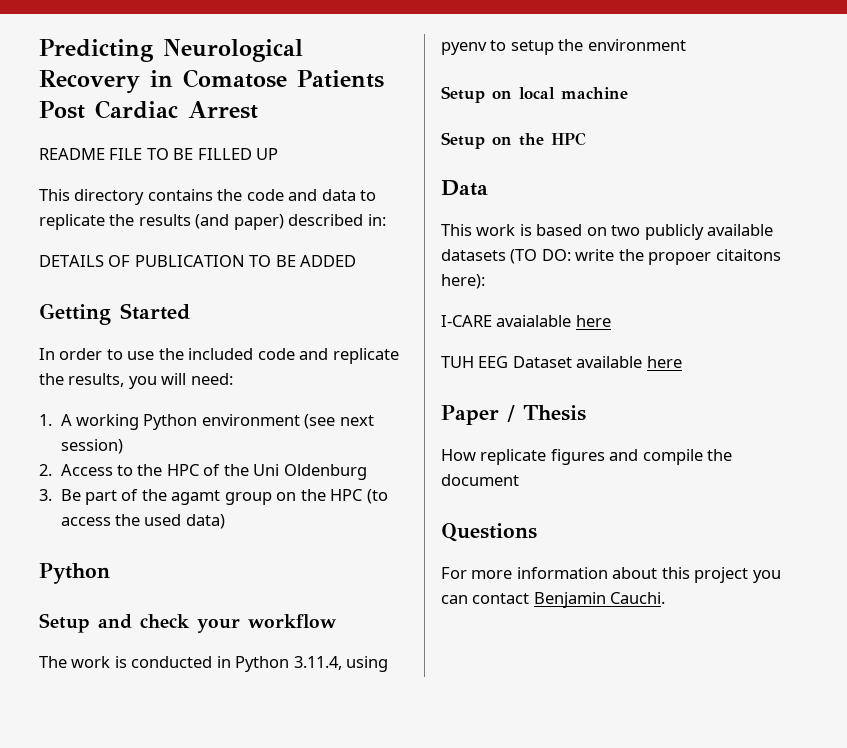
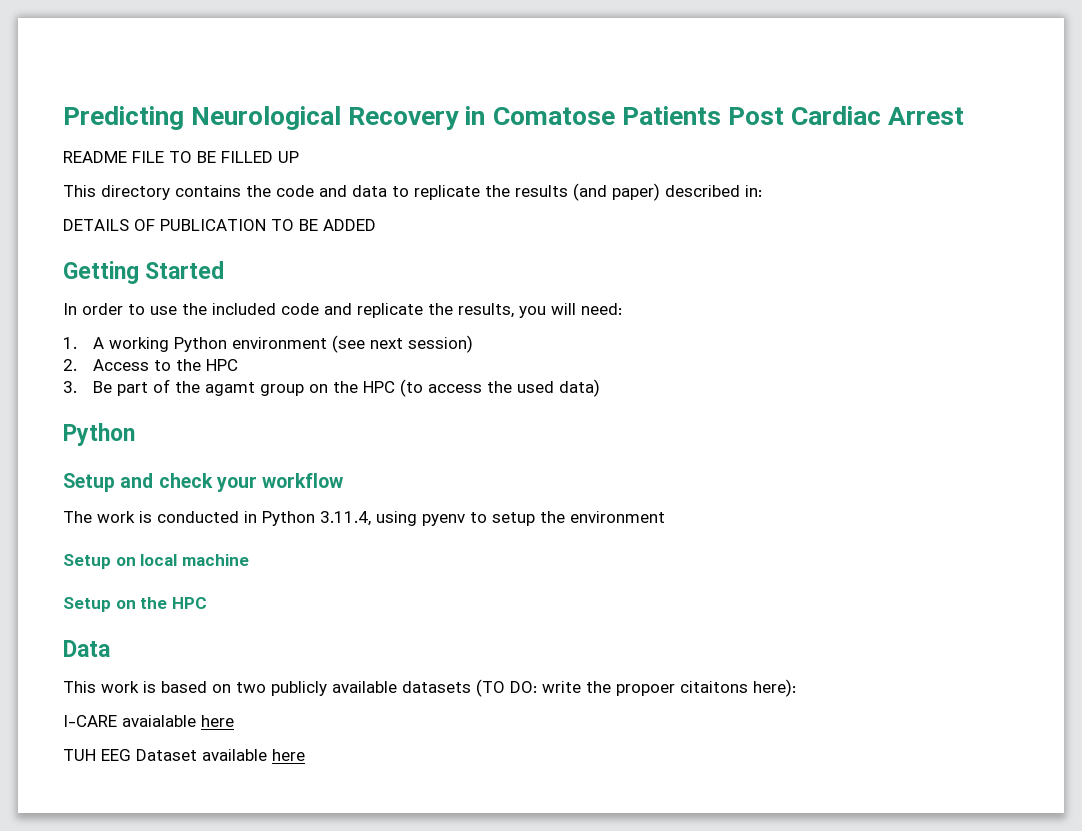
- 2. Access to the HPC of the Uni Oldenburg
+ 2. Access to the HPC
- Paper / Thesis
- How replicate figures and compile the document
- Questions
- For more information about this project you can contact Benjamin Cauchi.

